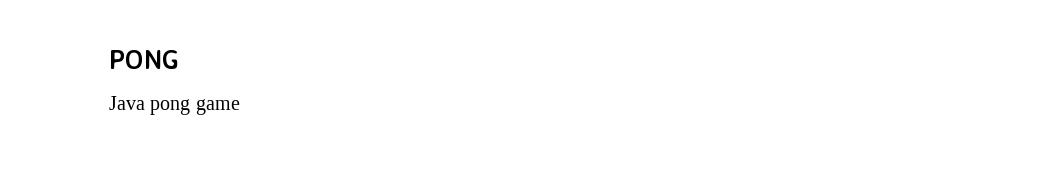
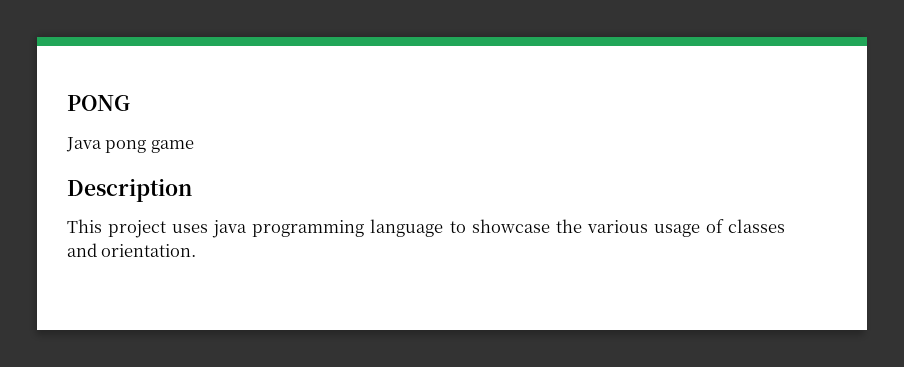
+ Description
+ This project uses java programming language to showcase the various usage of classes and orientation.

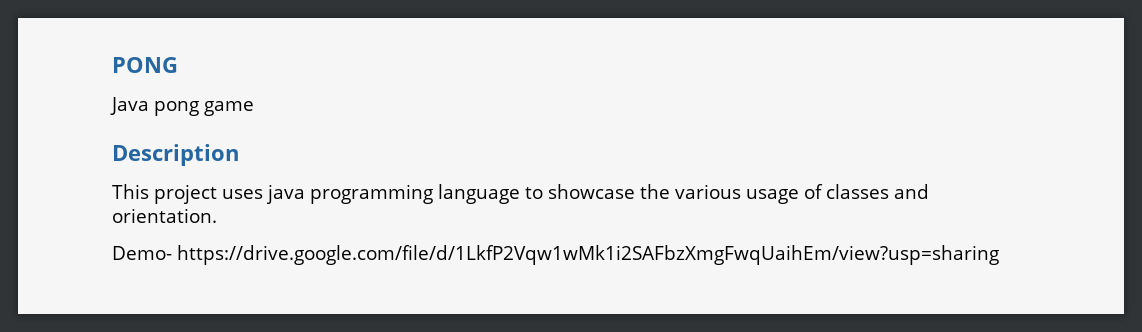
+ Demo- https://drive.google.com/file/d/1LkfP2Vqw1wMk1i2SAFbzXmgFwqUaihEm/view?usp=sharing

